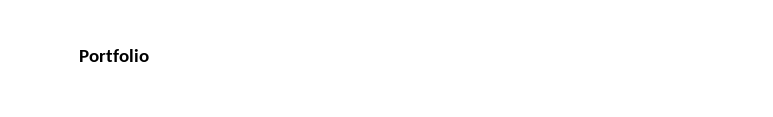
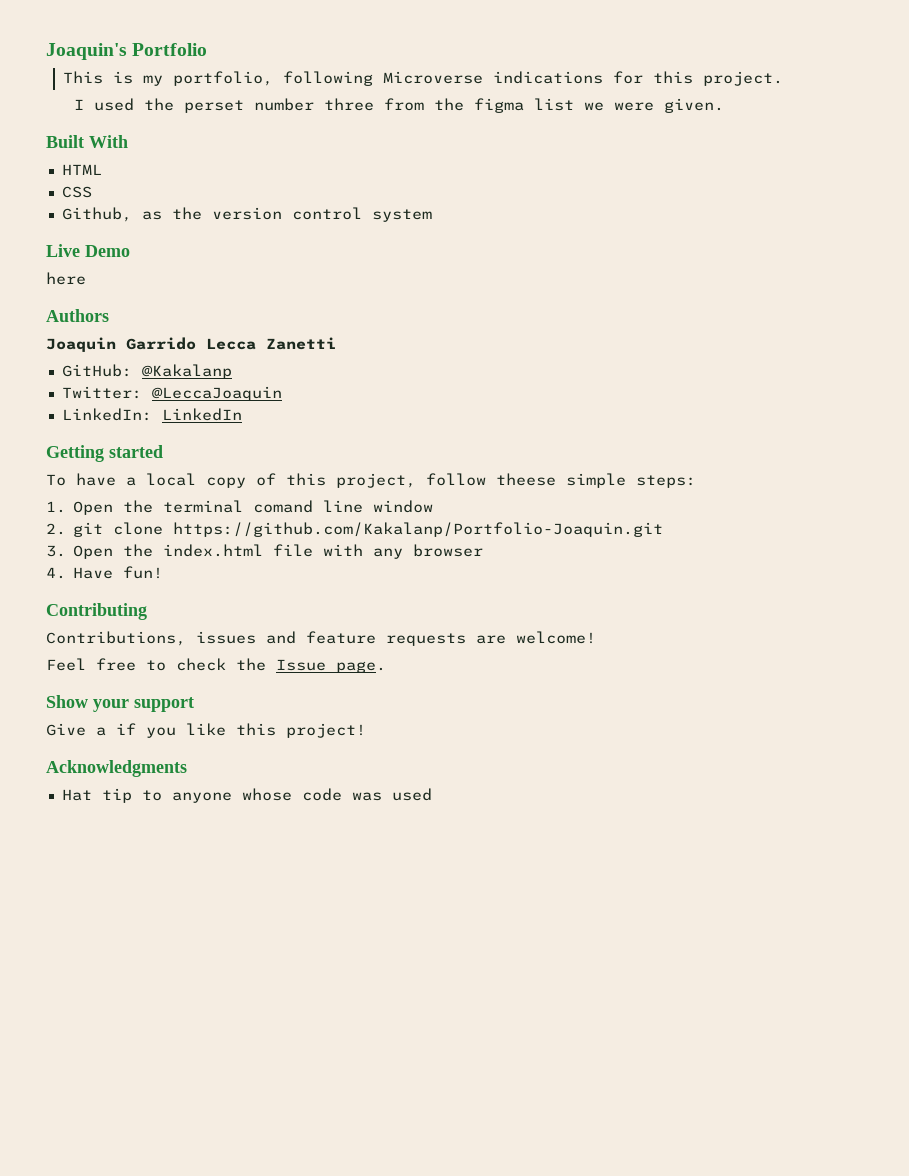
- Portfolio
+ Joaquin's Portfolio
+ This is my portfolio, following Microverse indications for this project.
+ I used the perset number three from the figma list we were given.
+ Built With
+ HTML
+ CSS
+ Github, as the version control system
+ Live Demo
+ here
+ Authors
+ Joaquin Garrido Lecca Zanetti
+ GitHub: @Kakalanp
+ Twitter: @LeccaJoaquin
+ LinkedIn: LinkedIn
+ Getting started
+ To have a local copy of this project, follow theese simple steps:
+ 1. Open the terminal comand line window
+ 2. git clone https://github.com/Kakalanp/Portfolio-Joaquin.git
+ 3. Open the index.html file with any browser
+ 4. Have fun!
+ Contributing
+ Contributions, issues and feature requests are welcome!
+ Feel free to check the Issue page.
+ Show your support
+ Give a if you like this project!
+ Acknowledgments
+ Hat tip to anyone whose code was used

